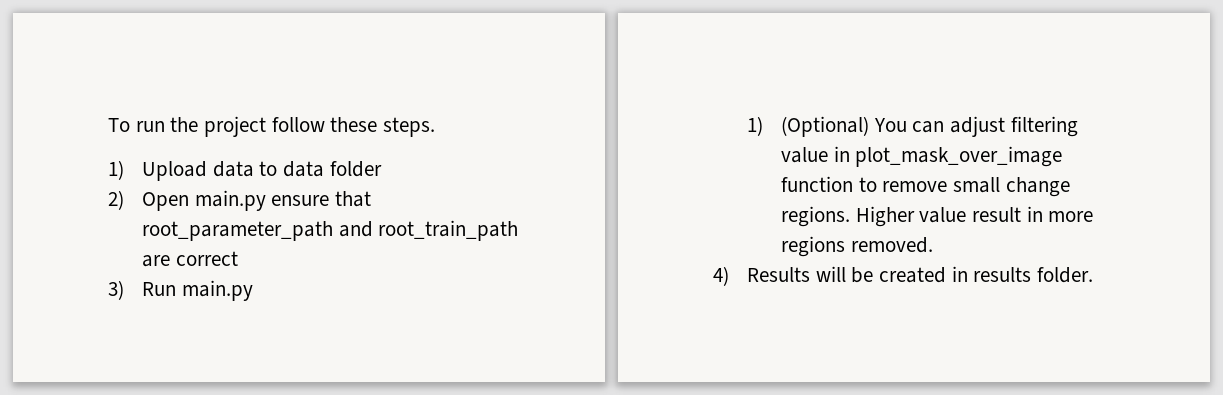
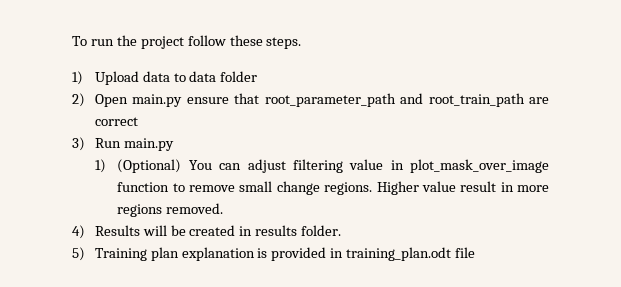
+ 5) Training plan explanation is provided in training_plan.odt file

